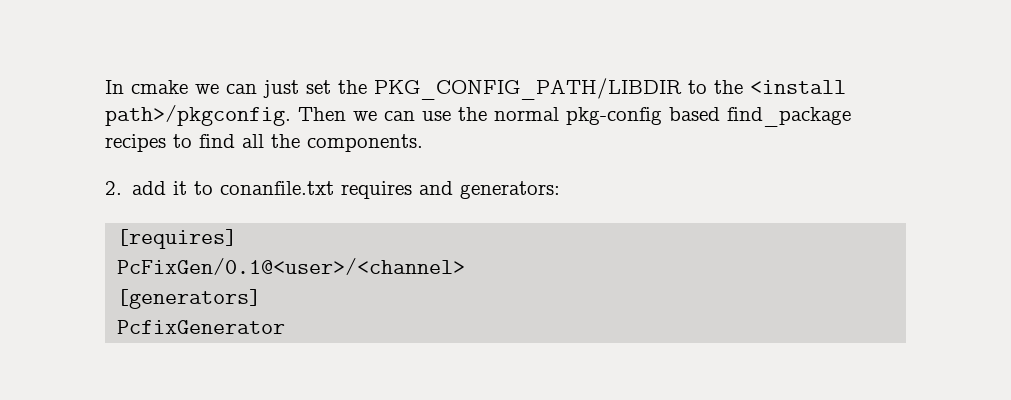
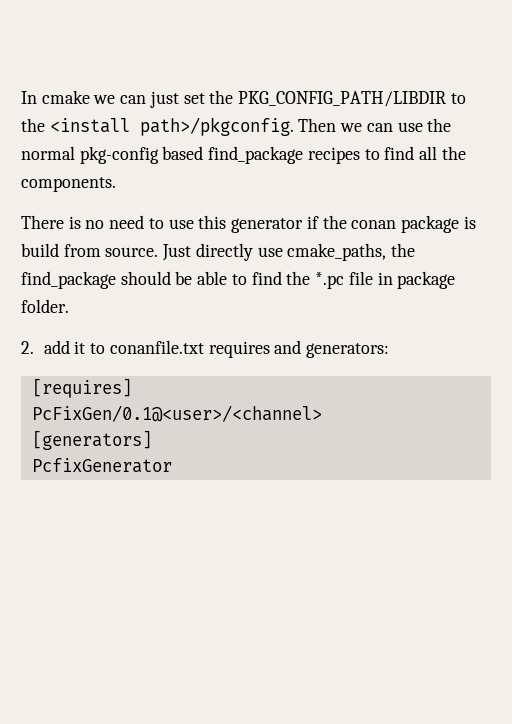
+ There is no need to use this generator if the conan package is build from source. Just directly use cmake_paths, the find_package should be able to find the *.pc file in package folder.

